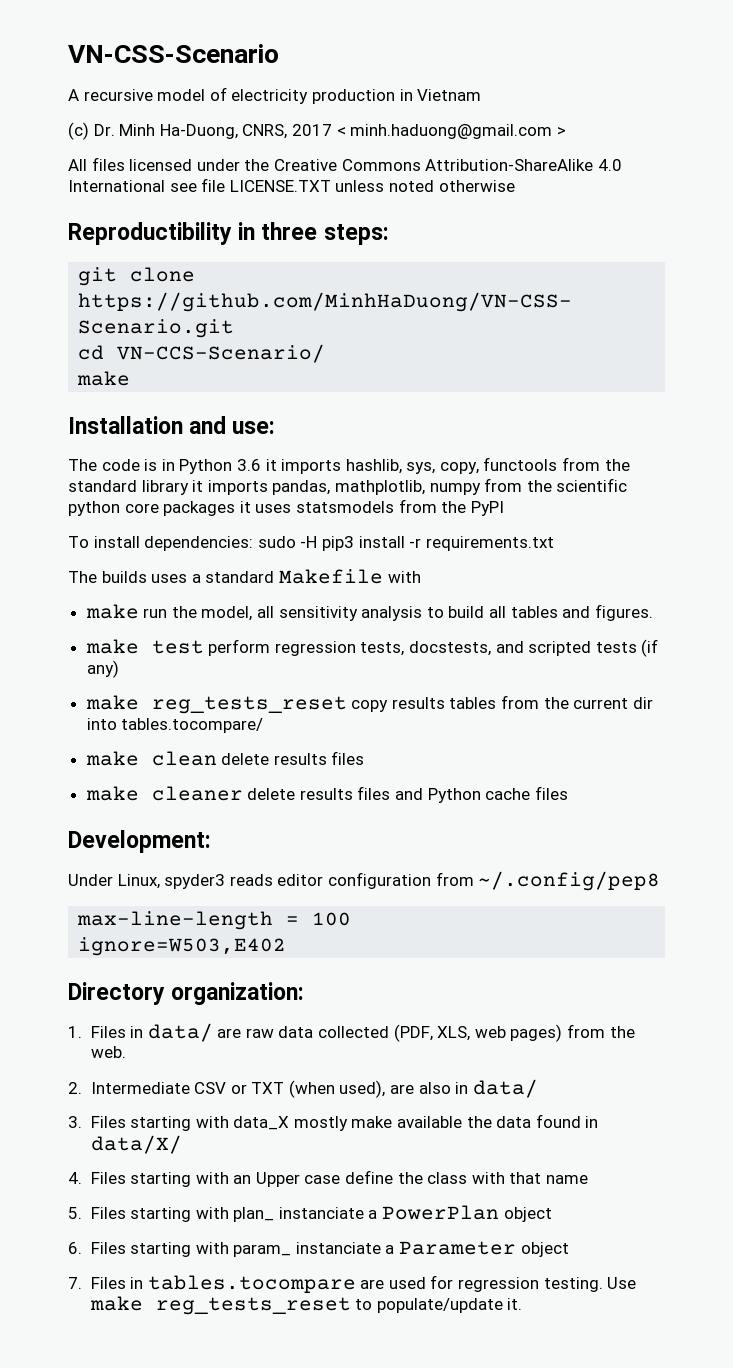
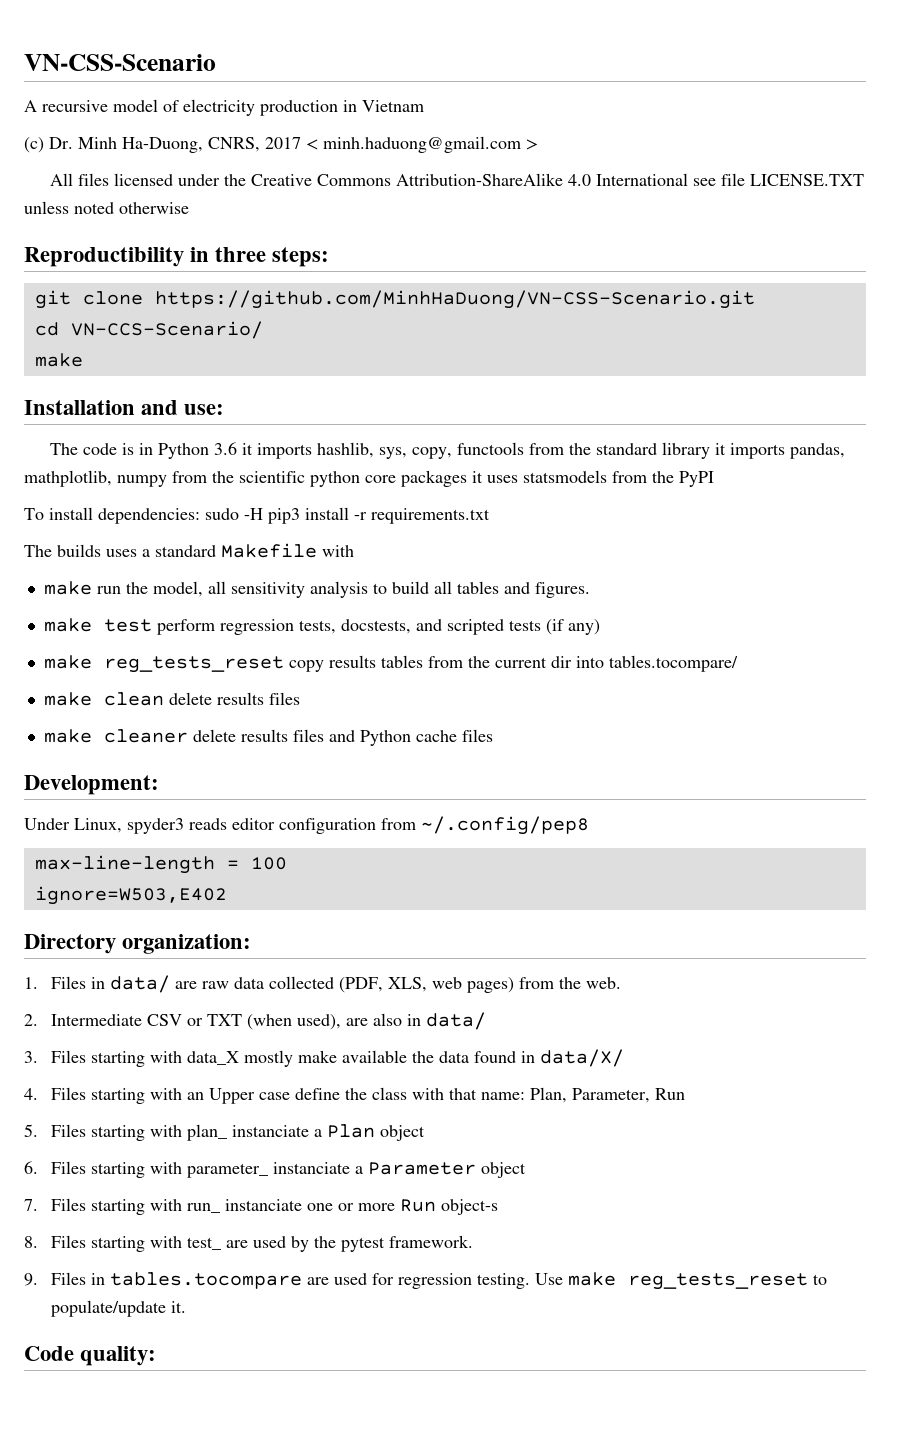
- 4. Files starting with an Upper case define the class with that name
+ 4. Files starting with an Upper case define the class with that name: Plan, Parameter, Run
- 5. Files starting with plan_ instanciate a PowerPlan object
+ 5. Files starting with plan_ instanciate a Plan object
- 6. Files starting with param_ instanciate a Parameter object
+ 6. Files starting with parameter_ instanciate a Parameter object
- 7. Files in tables.tocompare are used for regression testing.
+ 7. Files starting with run_ instanciate one or more Run object-s
+ 8. Files starting with test_ are used by the pytest framework.
+ 9. Files in tables.tocompare are used for regression testing.
+ Code quality:

